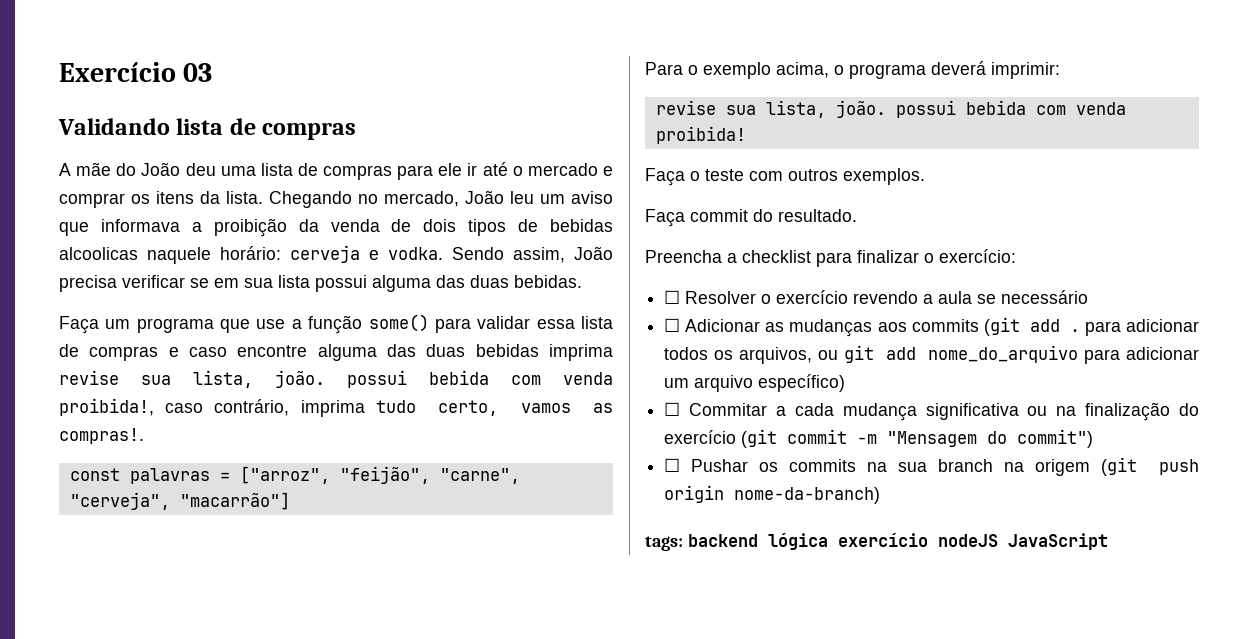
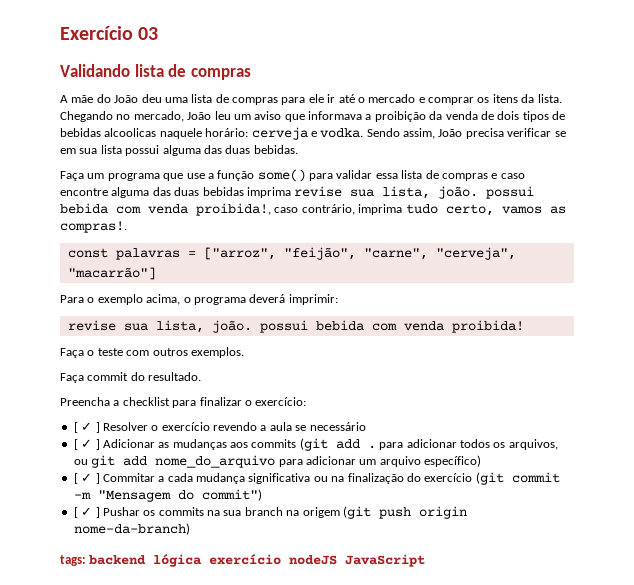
- ☐ Resolver o exercício revendo a aula se necessário
+ [ ✓ ] Resolver o exercício revendo a aula se necessário
- ☐ Adicionar as mudanças aos commits (git add . para adicionar todos os arquivos, ou git add nome_do_arquivo para adicionar um arquivo específico)
+ [ ✓ ] Adicionar as mudanças aos commits (git add . para adicionar todos os arquivos, ou git add nome_do_arquivo para adicionar um arquivo específico)
- ☐ Commitar a cada mudança significativa ou na finalização do exercício (git commit -m "Mensagem do commit")
+ [ ✓ ] Commitar a cada mudança significativa ou na finalização do exercício (git commit -m "Mensagem do commit")
- ☐ Pushar os commits na sua branch na origem (git push origin nome-da-branch)
+ [ ✓ ] Pushar os commits na sua branch na origem (git push origin nome-da-branch)

